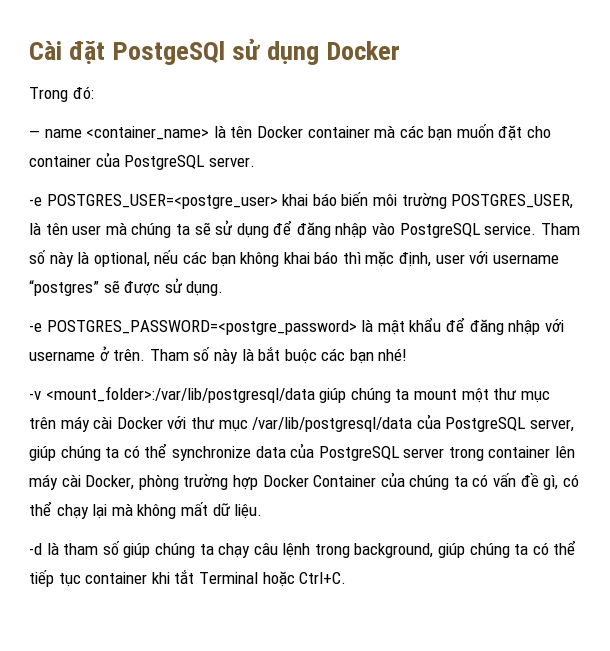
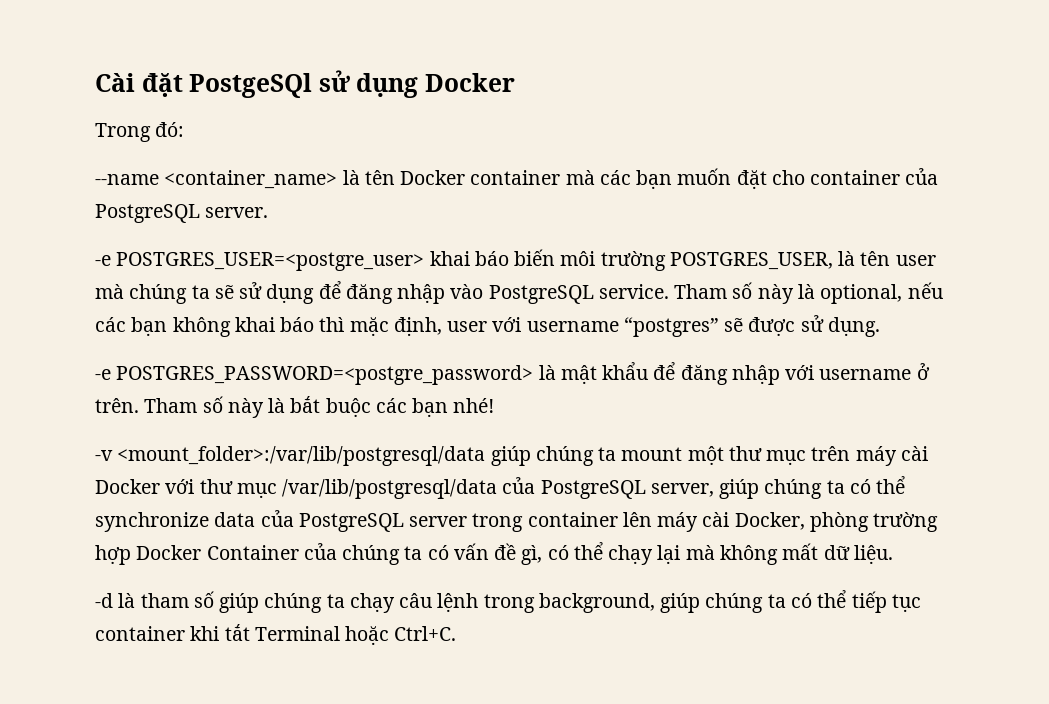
- — name <container_name> là tên Docker container mà các bạn muốn đặt cho container của PostgreSQL server.
+ --name <container_name> là tên Docker container mà các bạn muốn đặt cho container của PostgreSQL server.

